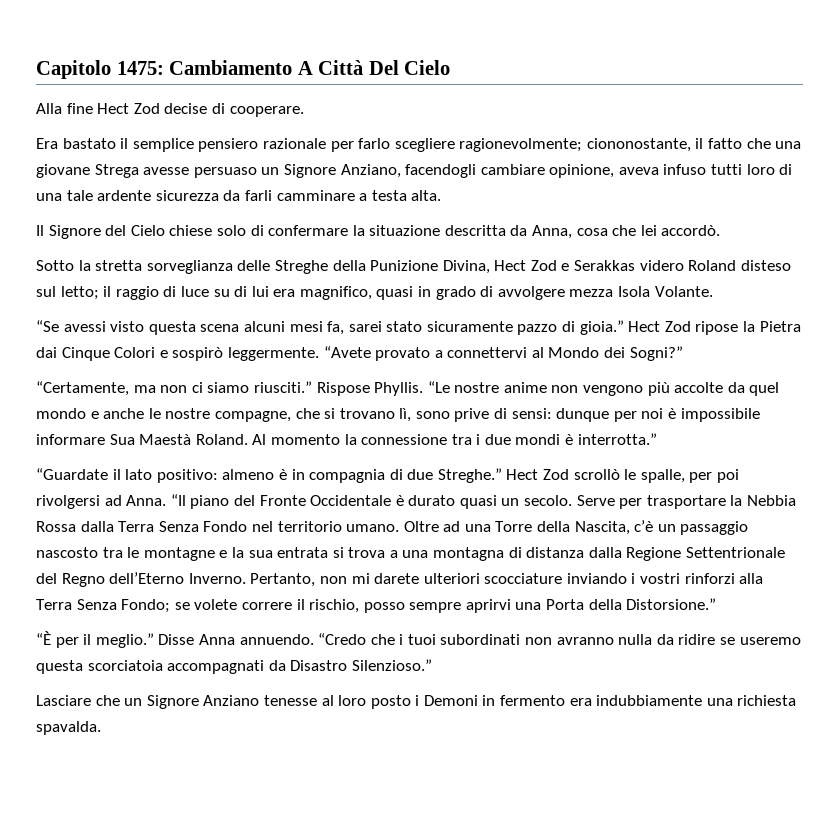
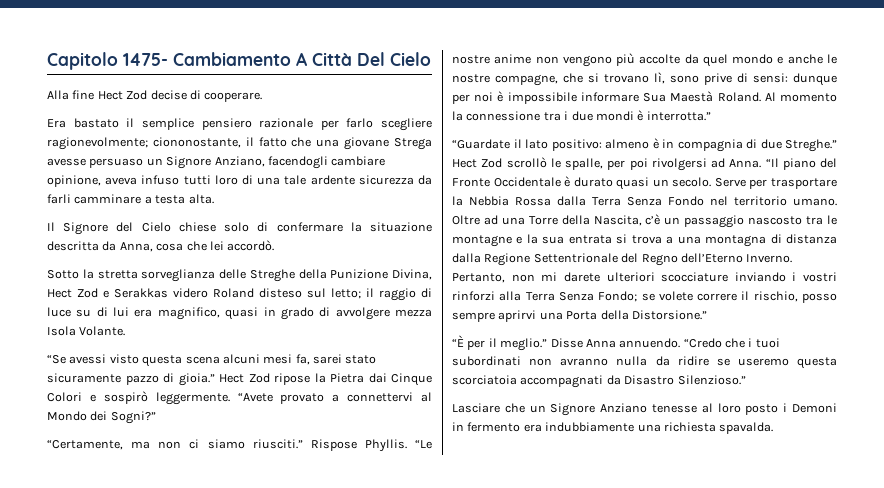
- Capitolo 1475: Cambiamento A Città Del Cielo
+ Capitolo 1475- Cambiamento A Città Del Cielo

